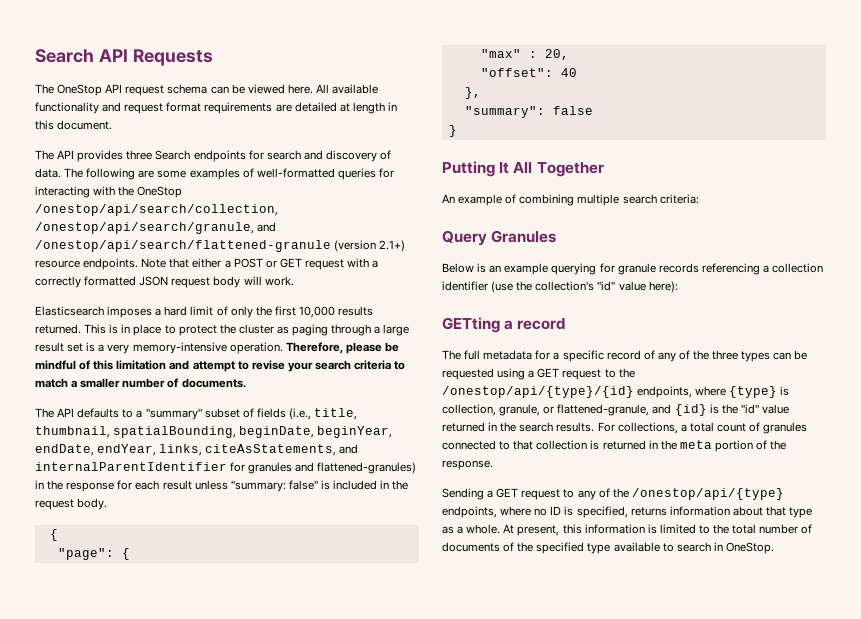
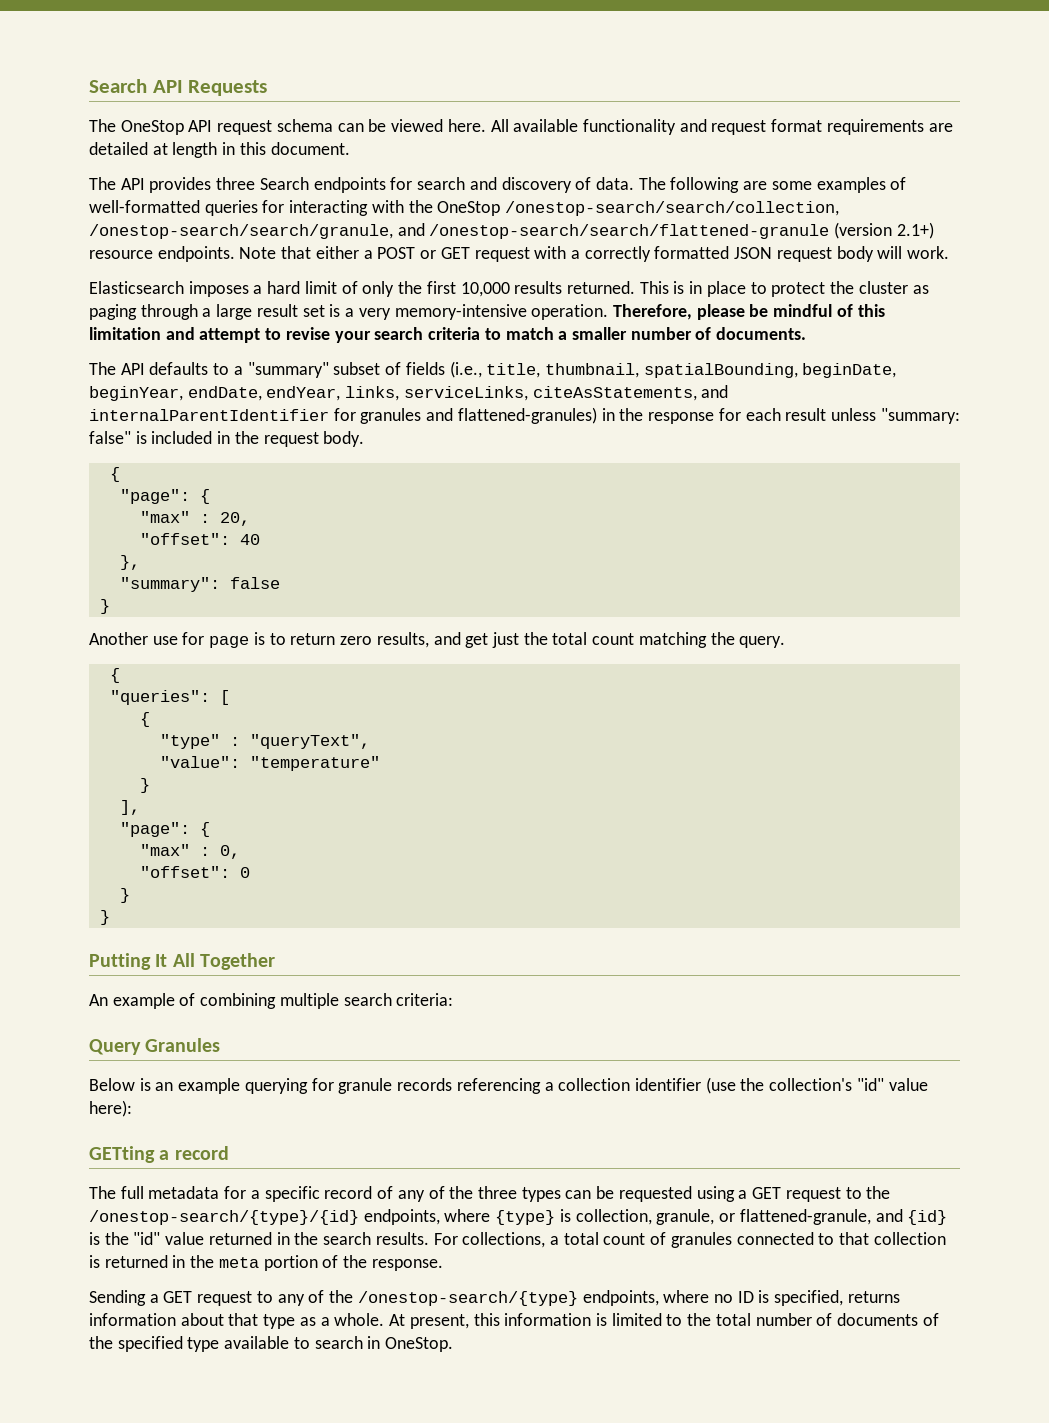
- The following are some examples of well-formatted queries for interacting with the OneStop /onestop/api/search/collection, /onestop/api/search/granule, and /onestop/api/search/flattened-granule (version 2.1+) resource endpoints.
+ The following are some examples of well-formatted queries for interacting with the OneStop /onestop-search/search/collection, /onestop-search/search/granule, and /onestop-search/search/flattened-granule (version 2.1+) resource endpoints.
- The API defaults to a "summary" subset of fields (i.e., title, thumbnail, spatialBounding, beginDate, beginYear, endDate, endYear, links, citeAsStatements, and internalParentIdentifier for granules and flattened-granules) in the response for each result unless "summary: false" is included in the request body.
+ The API defaults to a "summary" subset of fields (i.e., title, thumbnail, spatialBounding, beginDate, beginYear, endDate, endYear, links, serviceLinks, citeAsStatements, and internalParentIdentifier for granules and flattened-granules) in the response for each result unless "summary: false" is included in the request body.
+ Another use for page is to return zero results, and get just the total count matching the query.
+ {
+ "queries": [
+ {
+ "type" : "queryText",
+ "value": "temperature"
+ }
+ ],
+ "page": {
+ "max" : 0,
+ "offset": 0
+ }
+ }
- The full metadata for a specific record of any of the three types can be requested using a GET request to the /onestop/api/{type}/{id} endpoints, where {type} is collection, granule, or flattened-granule, and {id} is the "id" value returned in the search results.
+ The full metadata for a specific record of any of the three types can be requested using a GET request to the /onestop-search/{type}/{id} endpoints, where {type} is collection, granule, or flattened-granule, and {id} is the "id" value returned in the search results.
- Sending a GET request to any of the /onestop/api/{type} endpoints, where no ID is specified, returns information about that type as a whole.
+ Sending a GET request to any of the /onestop-search/{type} endpoints, where no ID is specified, returns information about that type as a whole.

